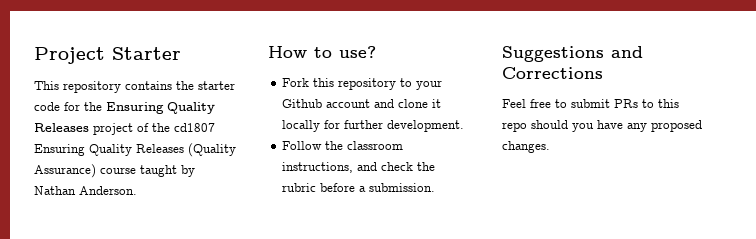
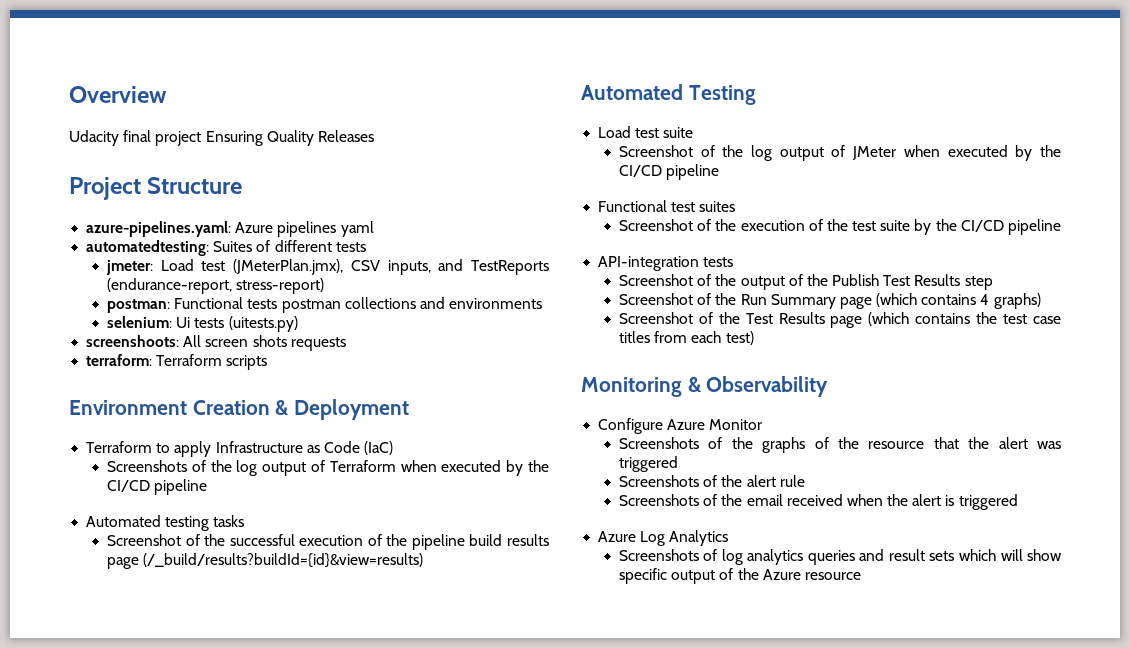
- Project Starter
- This repository contains the starter code for the Ensuring Quality Releases project of the cd1807 Ensuring Quality Releases (Quality Assurance) course taught by Nathan Anderson.
- How to use?
- Fork this repository to your Github account and clone it locally for further development.
- Follow the classroom instructions, and check the rubric before a submission.
- Suggestions and Corrections
- Feel free to submit PRs to this repo should you have any proposed changes.
+ Overview
+ Udacity final project Ensuring Quality Releases
+ Project Structure
+ azure-pipelines.yaml: Azure pipelines yaml
+ automatedtesting: Suites of different tests
+ jmeter: Load test (JMeterPlan.jmx), CSV inputs, and TestReports (endurance-report, stress-report)
+ postman: Functional tests postman collections and environments
+ selenium: Ui tests (uitests.py)
+ screenshoots: All screen shots requests
+ terraform: Terraform scripts
+ Environment Creation & Deployment
+ Terraform to apply Infrastructure as Code (IaC)
+ Screenshots of the log output of Terraform when executed by the CI/CD pipeline
+ Automated testing tasks
+ Screenshot of the successful execution of the pipeline build results page (/_build/results?buildId={id}&view=results)
+ Automated Testing
+ Load test suite
+ Screenshot of the log output of JMeter when executed by the CI/CD pipeline
+ Functional test suites
+ Screenshot of the execution of the test suite by the CI/CD pipeline
+ API-integration tests
+ Screenshot of the output of the Publish Test Results step
+ Screenshot of the Run Summary page (which contains 4 graphs)
+ Screenshot of the Test Results page (which contains the test case titles from each test)
+ Monitoring & Observability
+ Configure Azure Monitor
+ Screenshots of the graphs of the resource that the alert was triggered
+ Screenshots of the alert rule
+ Screenshots of the email received when the alert is triggered
+ Azure Log Analytics
+ Screenshots of log analytics queries and result sets which will show specific output of the Azure resource

